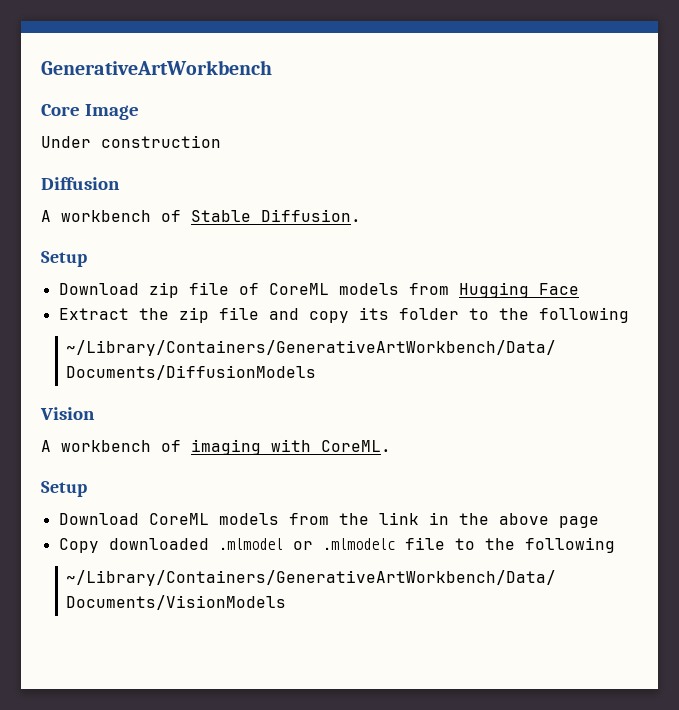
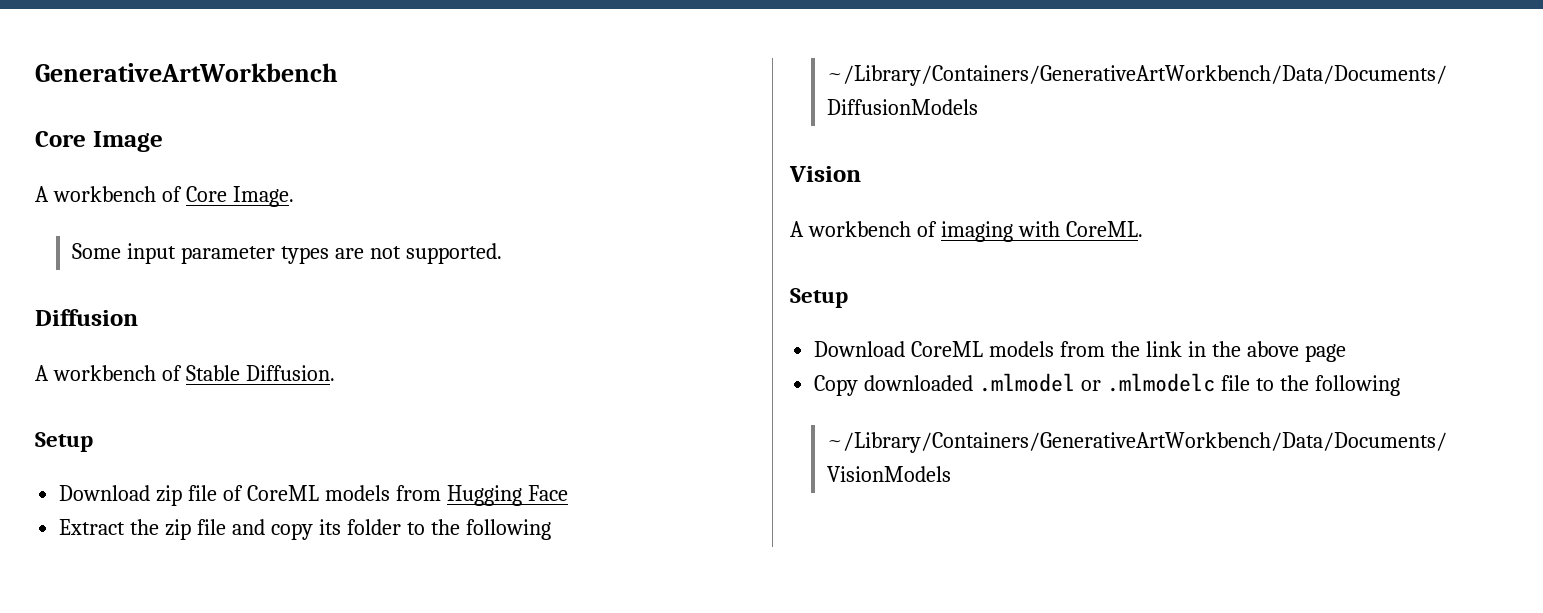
- Under construction
+ A workbench of Core Image.
+ Some input parameter types are not supported.

